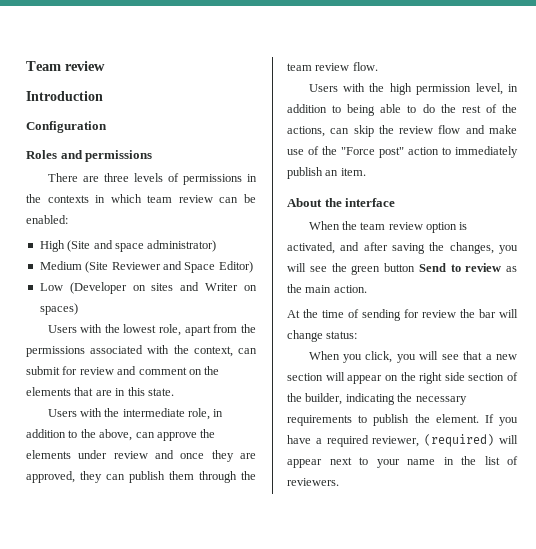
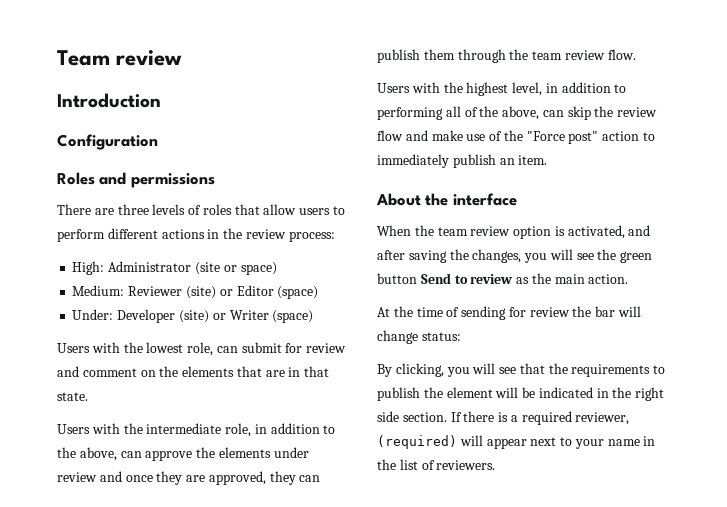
- There are three levels of permissions in the contexts in which team review can be enabled:
- High (Site and space administrator)
- Medium (Site Reviewer and Space Editor)
- Low (Developer on sites and Writer on spaces)
+ There are three levels of roles that allow users to perform different actions in the review process:
+ High: Administrator (site or space)
+ Medium: Reviewer (site) or Editor (space)
+ Under: Developer (site) or Writer (space)
- Users with the lowest role, apart from the permissions associated with the context, can submit for review and comment on the elements that are in this state.
+ Users with the lowest role, can submit for review and comment on the elements that are in that state.
- Users with the high permission level, in addition to being able to do the rest of the actions, can skip the review flow and make use of the "Force post" action to immediately publish an item.
+ Users with the highest level, in addition to performing all of the above, can skip the review flow and make use of the "Force post" action to immediately publish an item.
- When you click, you will see that a new section will appear on the right side section of the builder, indicating the necessary requirements to publish the element. If you have a required reviewer, (required) will appear next to your name in the list of reviewers.
+ By clicking, you will see that the requirements to publish the element will be indicated in the right side section. If there is a required reviewer, (required) will appear next to your name in the list of reviewers.

